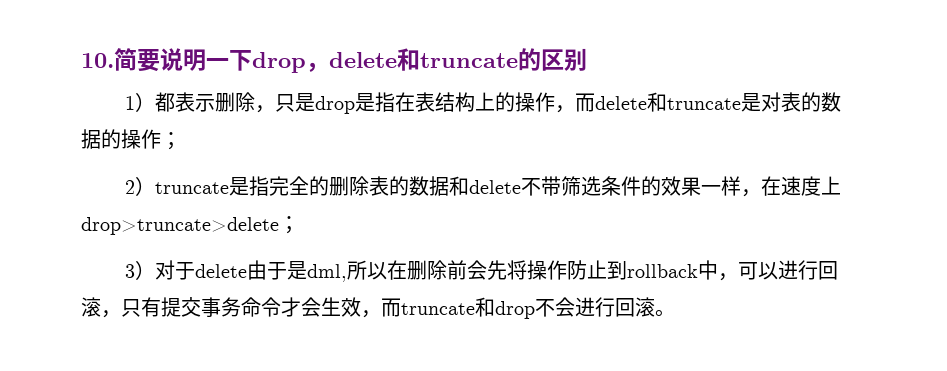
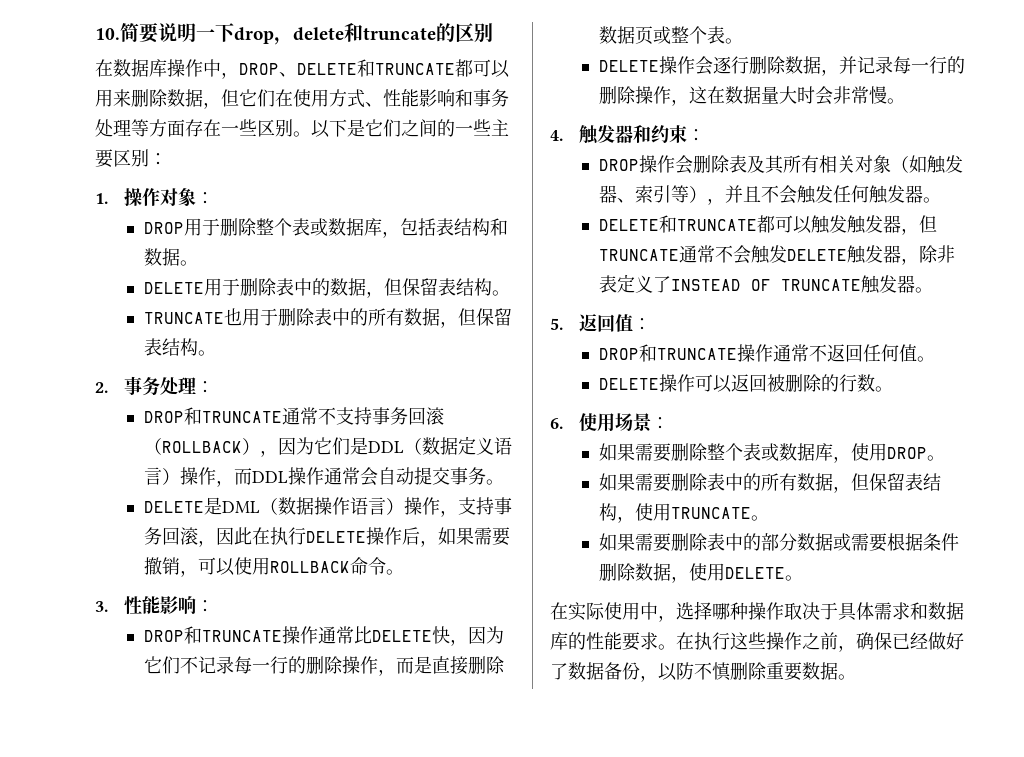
- 1）都表示删除，只是drop是指在表结构上的操作，而delete和truncate是对表的数据的操作；
- 2）truncate是指完全的删除表的数据和delete不带筛选条件的效果一样，在速度上drop>truncate>delete；
- 3）对于delete由于是dml,所以在删除前会先将操作防止到rollback中，可以进行回滚，只有提交事务命令才会生效，而truncate和drop不会进行回滚。
+ 在数据库操作中，DROP、DELETE和TRUNCATE都可以用来删除数据，但它们在使用方式、性能影响和事务处理等方面存在一些区别。以下是它们之间的一些主要区别：
+ 1.操作对象：
+ DROP用于删除整个表或数据库，包括表结构和数据。
+ DELETE用于删除表中的数据，但保留表结构。
+ TRUNCATE也用于删除表中的所有数据，但保留表结构。
+ 2.事务处理：
+ DROP和TRUNCATE通常不支持事务回滚（ROLLBACK），因为它们是DDL（数据定义语言）操作，而DDL操作通常会自动提交事务。
+ DELETE是DML（数据操作语言）操作，支持事务回滚，因此在执行DELETE操作后，如果需要撤销，可以使用ROLLBACK命令。
+ 3.性能影响：
+ DROP和TRUNCATE操作通常比DELETE快，因为它们不记录每一行的删除操作，而是直接删除数据页或整个表。
+ DELETE操作会逐行删除数据，并记录每一行的删除操作，这在数据量大时会非常慢。
+ 4.触发器和约束：
+ DROP操作会删除表及其所有相关对象（如触发器、索引等），并且不会触发任何触发器。
+ DELETE和TRUNCATE都可以触发触发器，但TRUNCATE通常不会触发DELETE触发器，除非表定义了INSTEAD OF TRUNCATE触发器。
+ 5.返回值：
+ DROP和TRUNCATE操作通常不返回任何值。
+ DELETE操作可以返回被删除的行数。
+ 6.使用场景：
+ 如果需要删除整个表或数据库，使用DROP。
+ 如果需要删除表中的所有数据，但保留表结构，使用TRUNCATE。
+ 如果需要删除表中的部分数据或需要根据条件删除数据，使用DELETE。
+ 在实际使用中，选择哪种操作取决于具体需求和数据库的性能要求。在执行这些操作之前，确保已经做好了数据备份，以防不慎删除重要数据。

